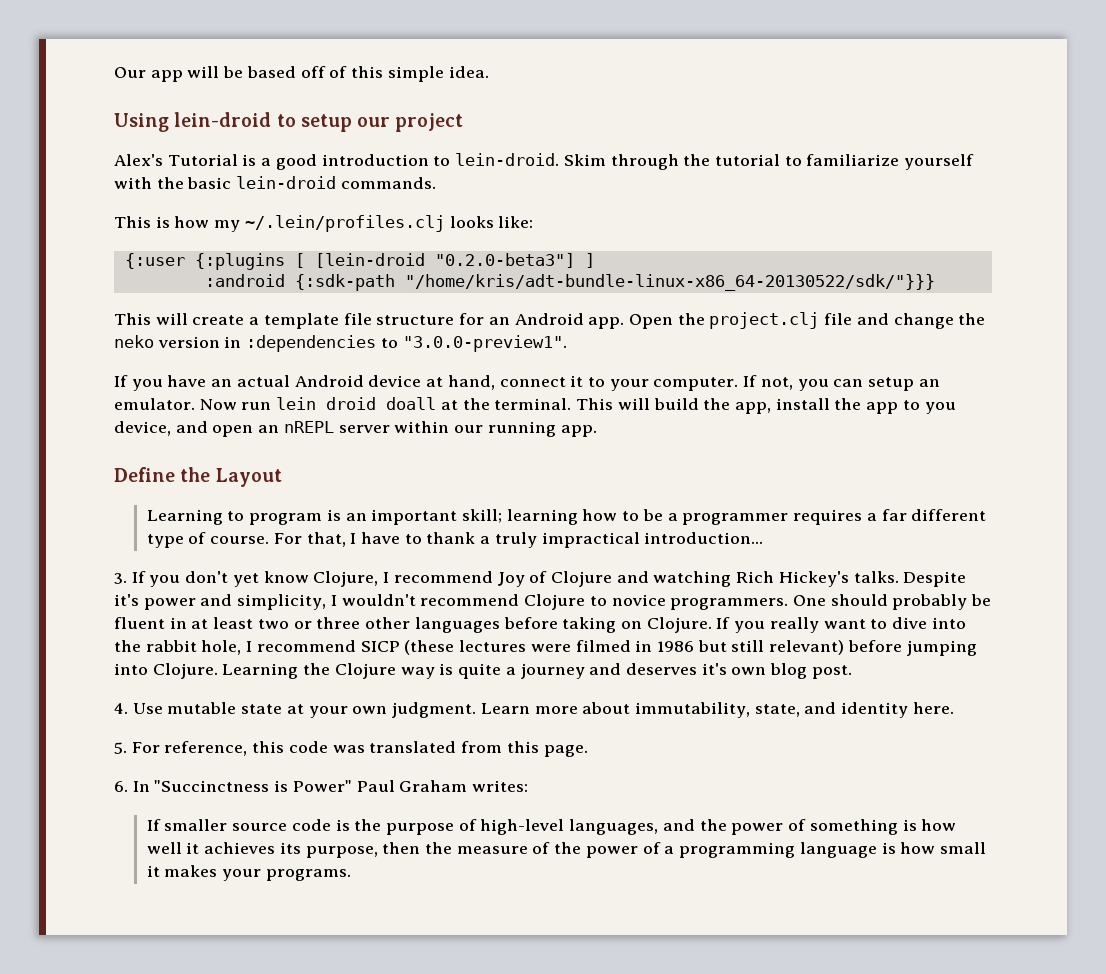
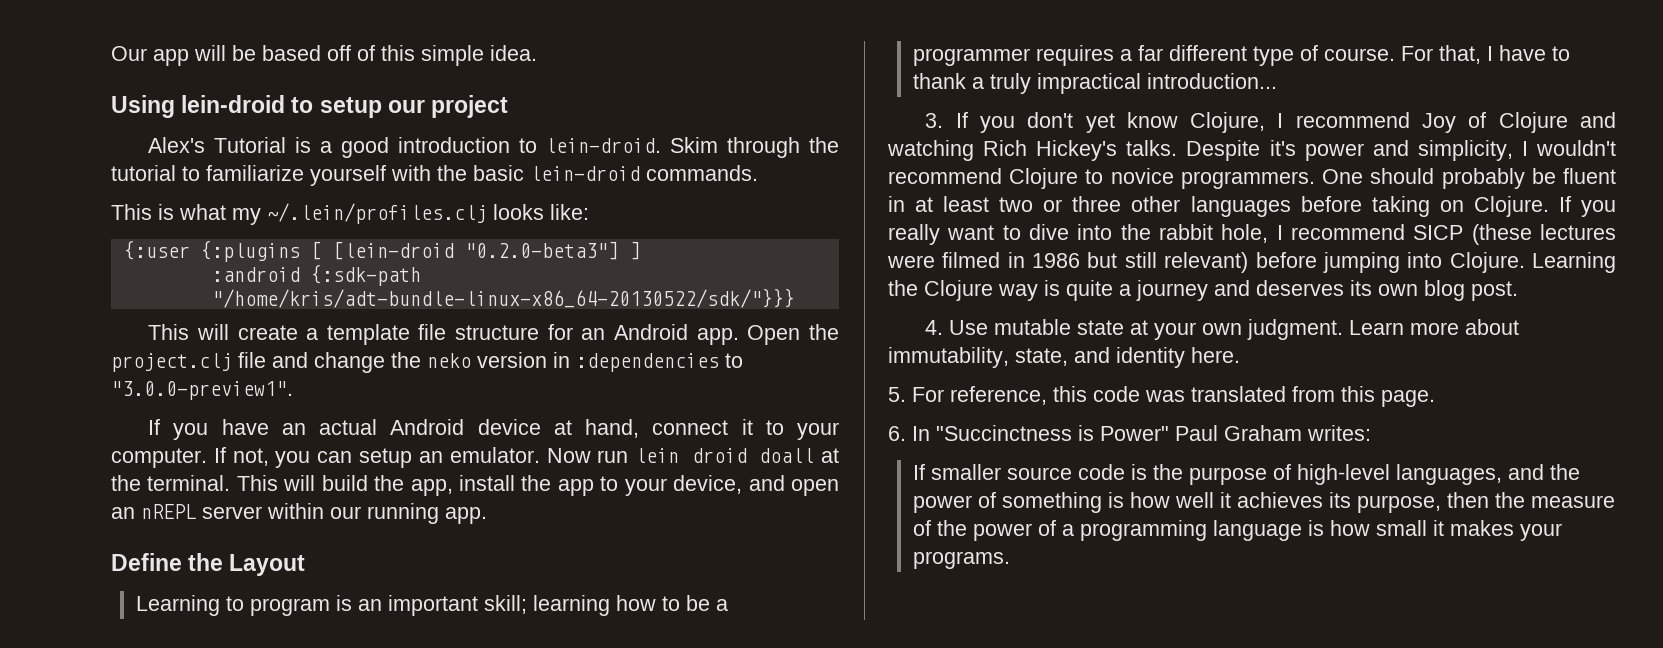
- This is how my ~/.lein/profiles.clj looks like:
+ This is what my ~/.lein/profiles.clj looks like:
- This will build the app, install the app to you device, and open an nREPL server within our running app.
+ This will build the app, install the app to your device, and open an nREPL server within our running app.
- Learning the Clojure way is quite a journey and deserves it's own blog post.
+ Learning the Clojure way is quite a journey and deserves its own blog post.

